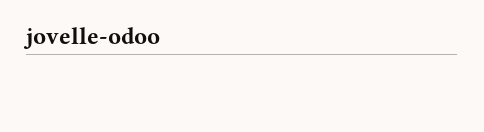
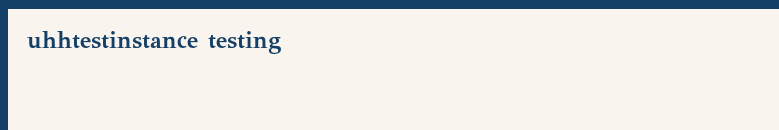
- jovelle-odoo
+ uhhtestinstance testing

